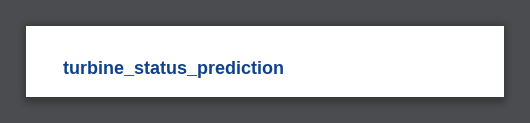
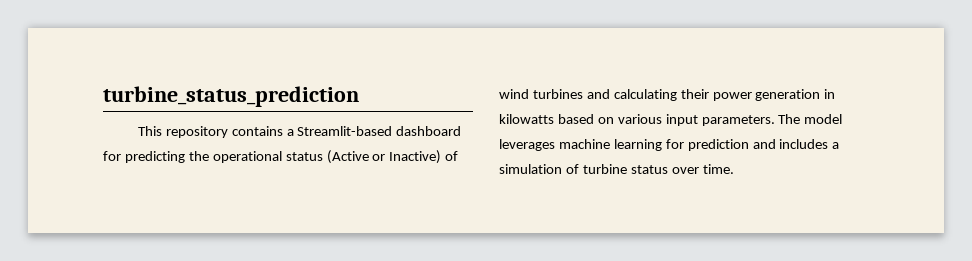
+ This repository contains a Streamlit-based dashboard for predicting the operational status (Active or Inactive) of wind turbines and calculating their power generation in kilowatts based on various input parameters. The model leverages machine learning for prediction and includes a simulation of turbine status over time.

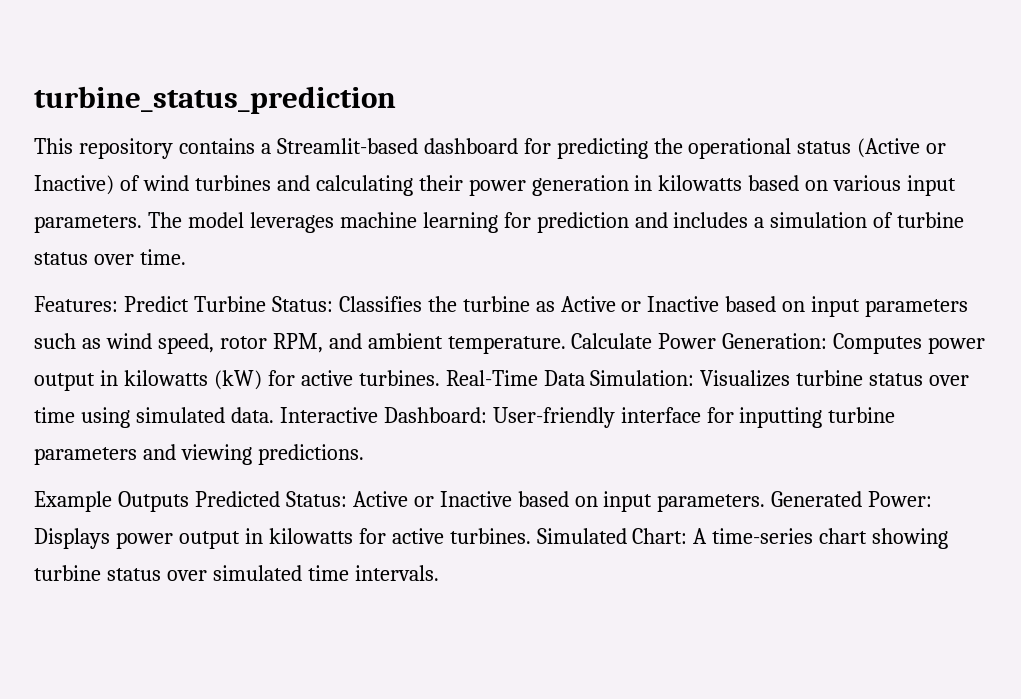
+ Features: Predict Turbine Status: Classifies the turbine as Active or Inactive based on input parameters such as wind speed, rotor RPM, and ambient temperature. Calculate Power Generation: Computes power output in kilowatts (kW) for active turbines. Real-Time Data Simulation: Visualizes turbine status over time using simulated data. Interactive Dashboard: User-friendly interface for inputting turbine parameters and viewing predictions.
+ Example Outputs Predicted Status: Active or Inactive based on input parameters. Generated Power: Displays power output in kilowatts for active turbines. Simulated Chart: A time-series chart showing turbine status over simulated time intervals.

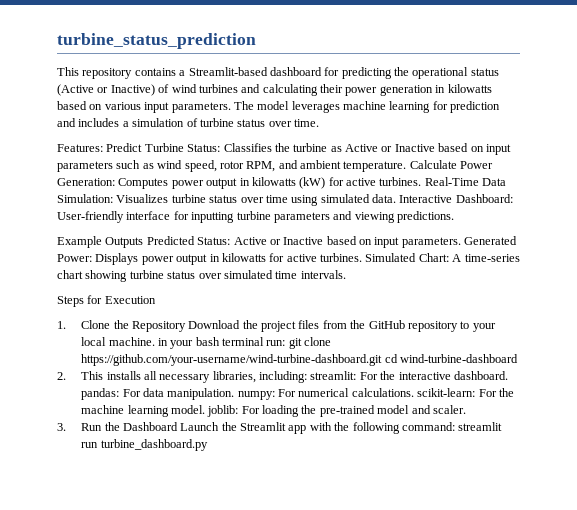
+ Steps for Execution
+ 1. Clone the Repository Download the project files from the GitHub repository to your local machine. in your bash terminal run: git clone https://github.com/your-username/wind-turbine-dashboard.git cd wind-turbine-dashboard
+ 2. This installs all necessary libraries, including: streamlit: For the interactive dashboard. pandas: For data manipulation. numpy: For numerical calculations. scikit-learn: For the machine learning model. joblib: For loading the pre-trained model and scaler.
+ 3. Run the Dashboard Launch the Streamlit app with the following command: streamlit run turbine_dashboard.py

